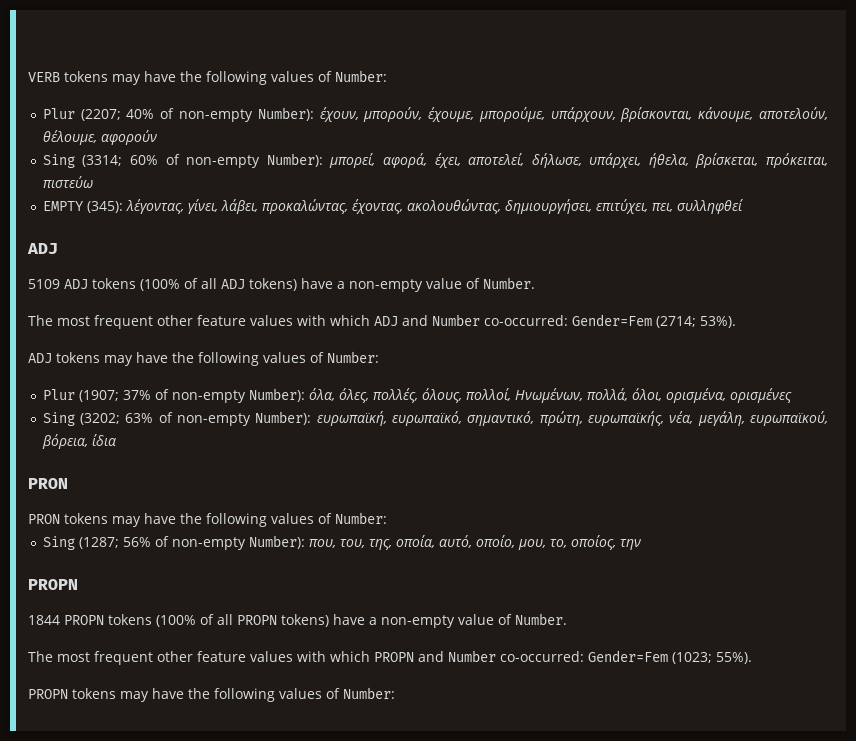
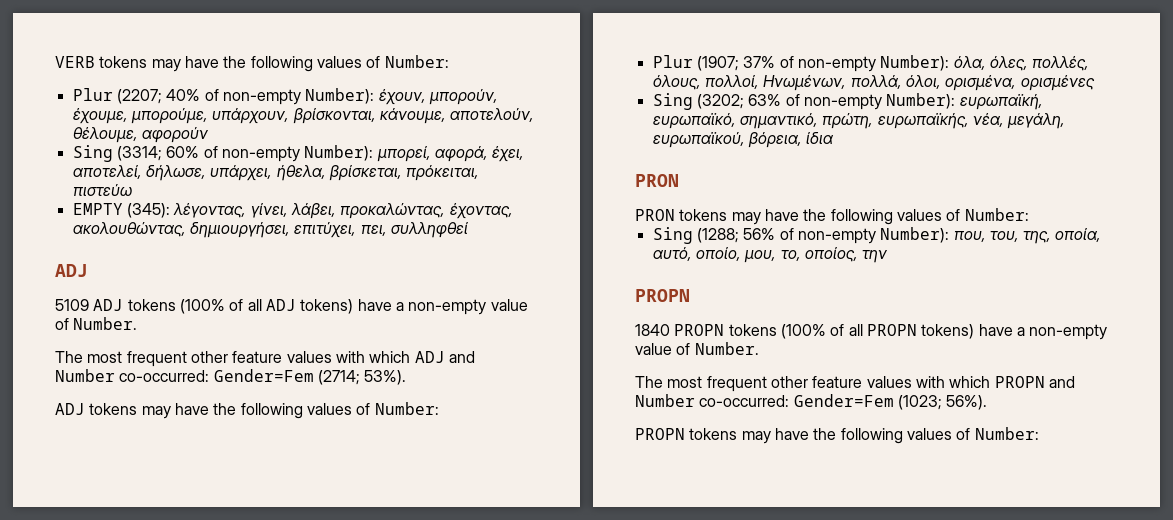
- Sing (1287; 56% of non-empty Number): που, του, της, οποία, αυτό, οποίο, μου, το, οποίος, την
+ Sing (1288; 56% of non-empty Number): που, του, της, οποία, αυτό, οποίο, μου, το, οποίος, την
- 1844 PROPN tokens (100% of all PROPN tokens) have a non-empty value of Number.
+ 1840 PROPN tokens (100% of all PROPN tokens) have a non-empty value of Number.
- The most frequent other feature values with which PROPN and Number co-occurred: Gender=Fem (1023; 55%).
+ The most frequent other feature values with which PROPN and Number co-occurred: Gender=Fem (1023; 56%).

